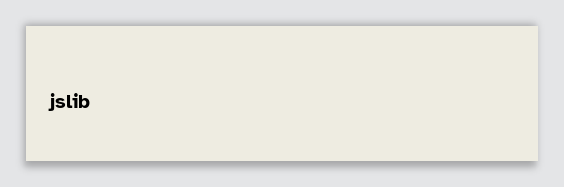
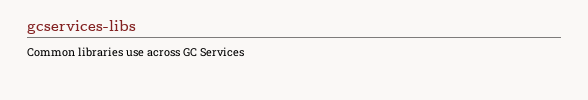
- jslib
+ gcservices-libs
+ Common libraries use across GC Services

